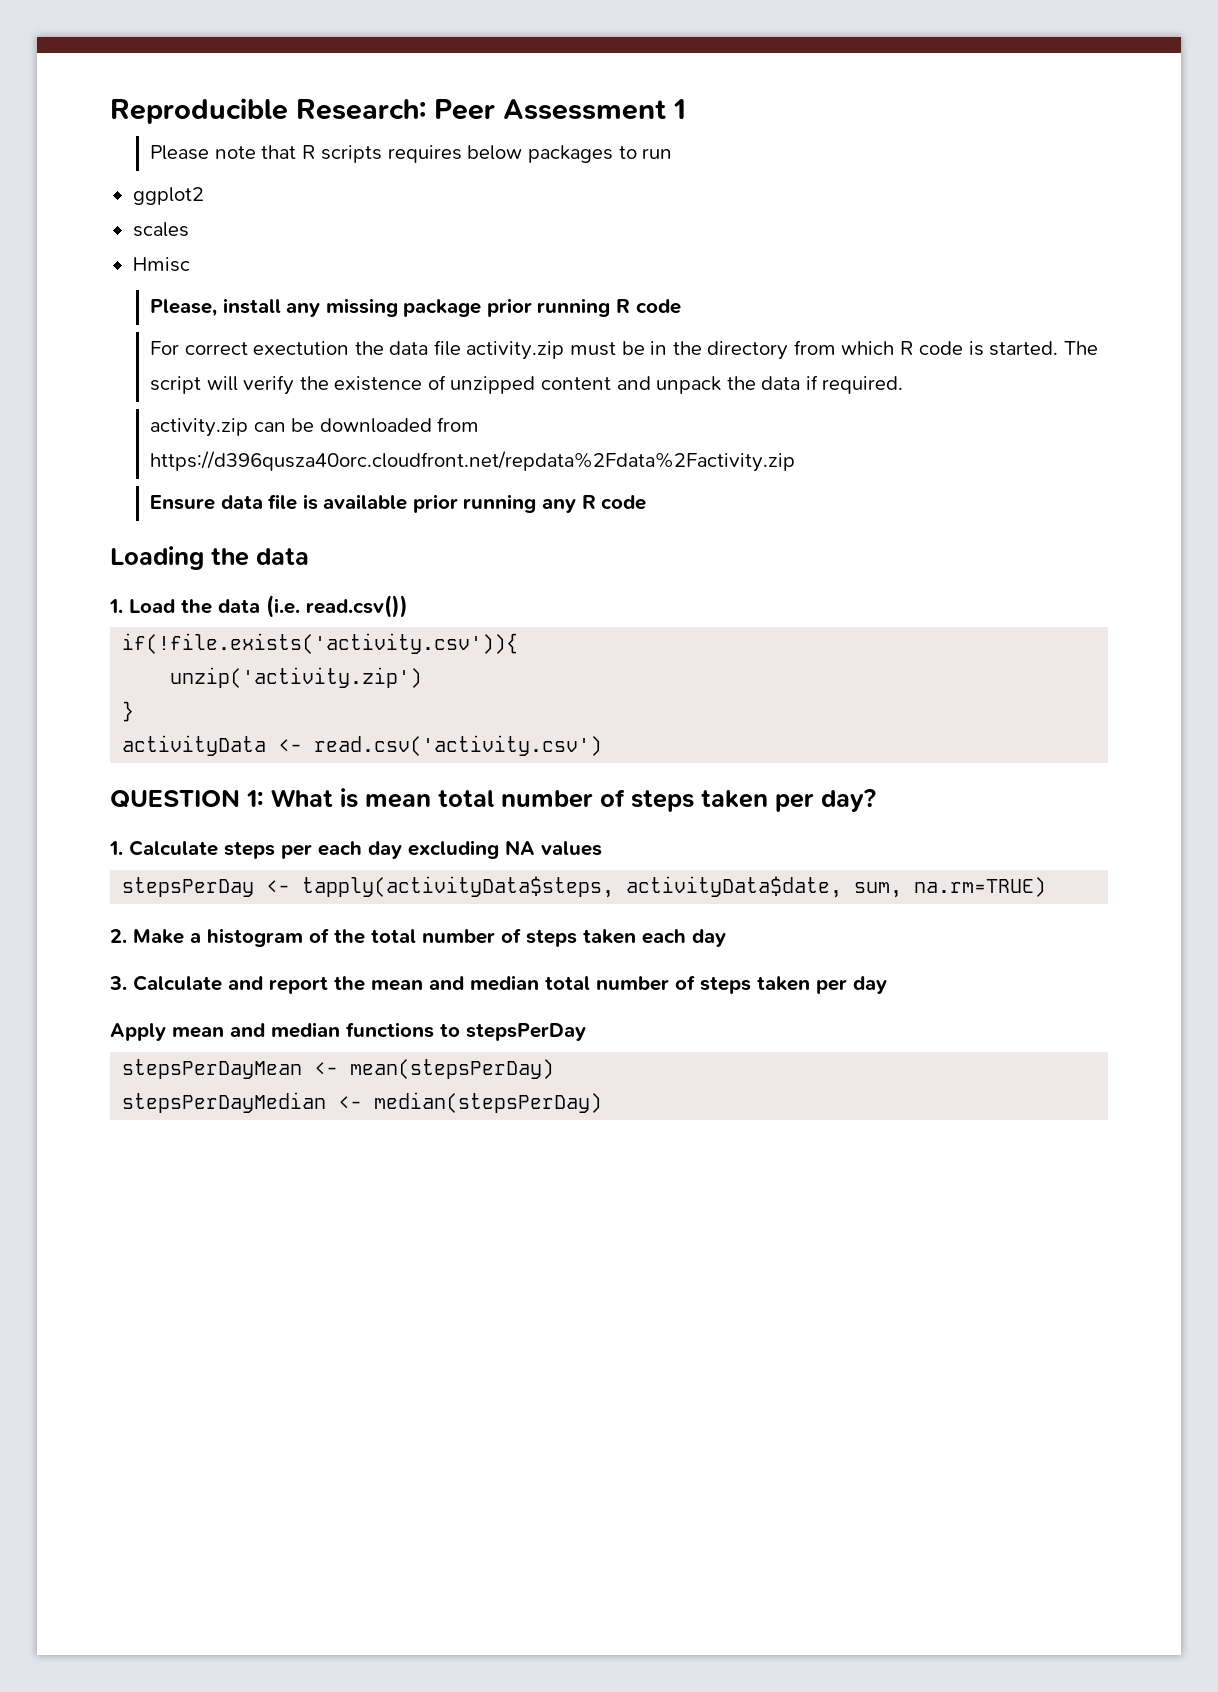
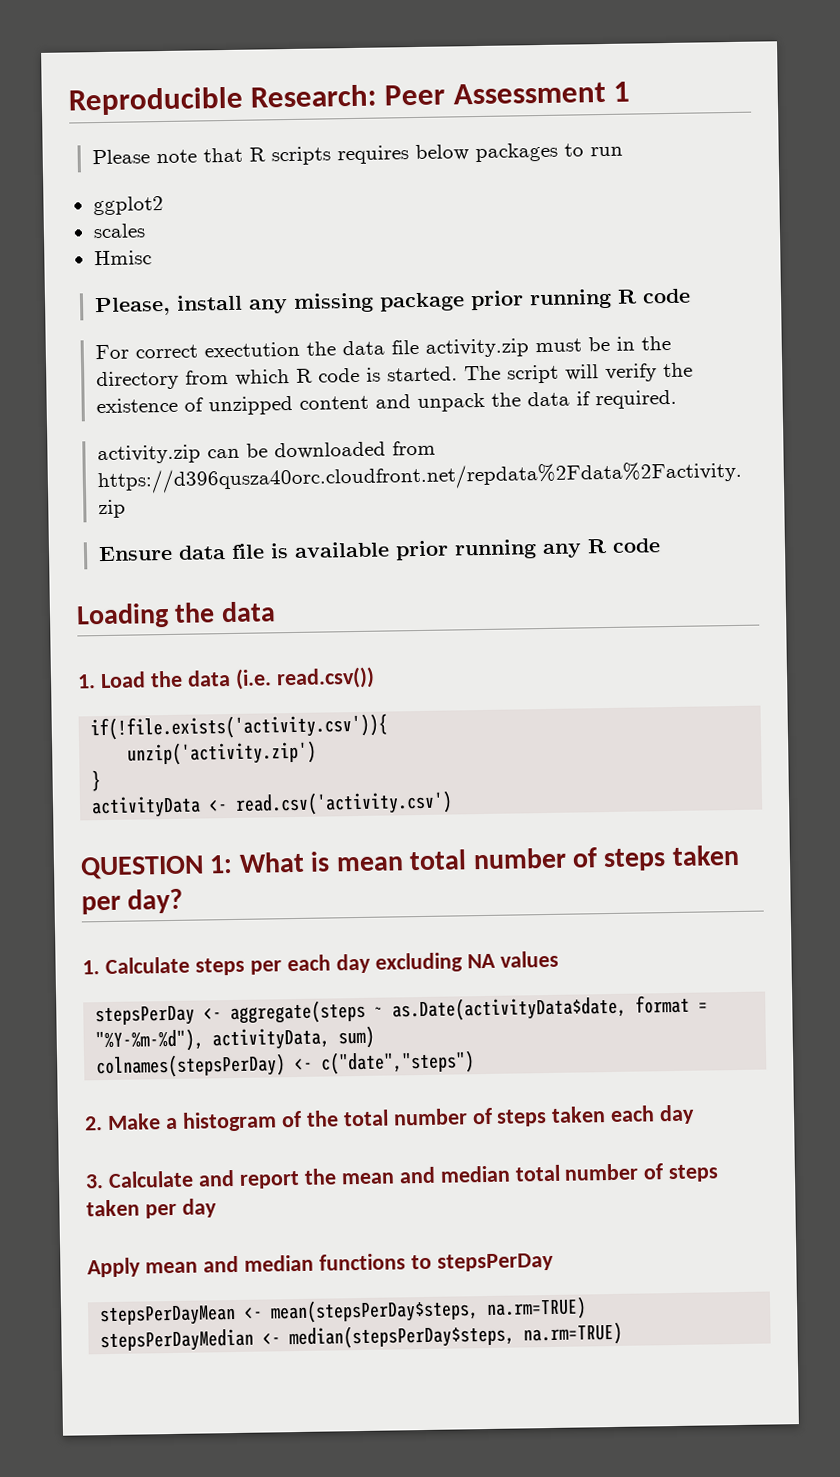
- stepsPerDay <- tapply(activityData$steps, activityData$date, sum, na.rm=TRUE)
+ stepsPerDay <- aggregate(steps ~ as.Date(activityData$date, format = "%Y-%m-%d"), activityData, sum)
+ colnames(stepsPerDay) <- c("date","steps")
- stepsPerDayMean <- mean(stepsPerDay)
+ stepsPerDayMean <- mean(stepsPerDay$steps, na.rm=TRUE)
- stepsPerDayMedian <- median(stepsPerDay)
+ stepsPerDayMedian <- median(stepsPerDay$steps, na.rm=TRUE)

